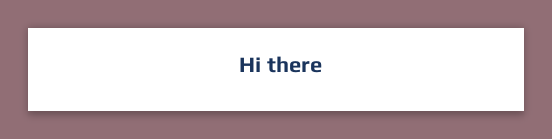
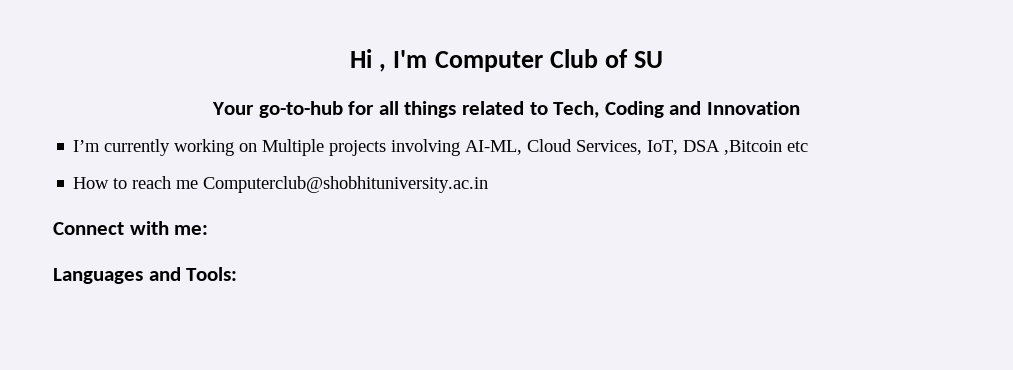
- Hi there
+ Hi , I'm Computer Club of SU
+ Your go-to-hub for all things related to Tech, Coding and Innovation
+ I’m currently working on Multiple projects involving AI-ML, Cloud Services, IoT, DSA ,Bitcoin etc
+ How to reach me Computerclub@shobhituniversity.ac.in
+ Connect with me:
+ Languages and Tools:

